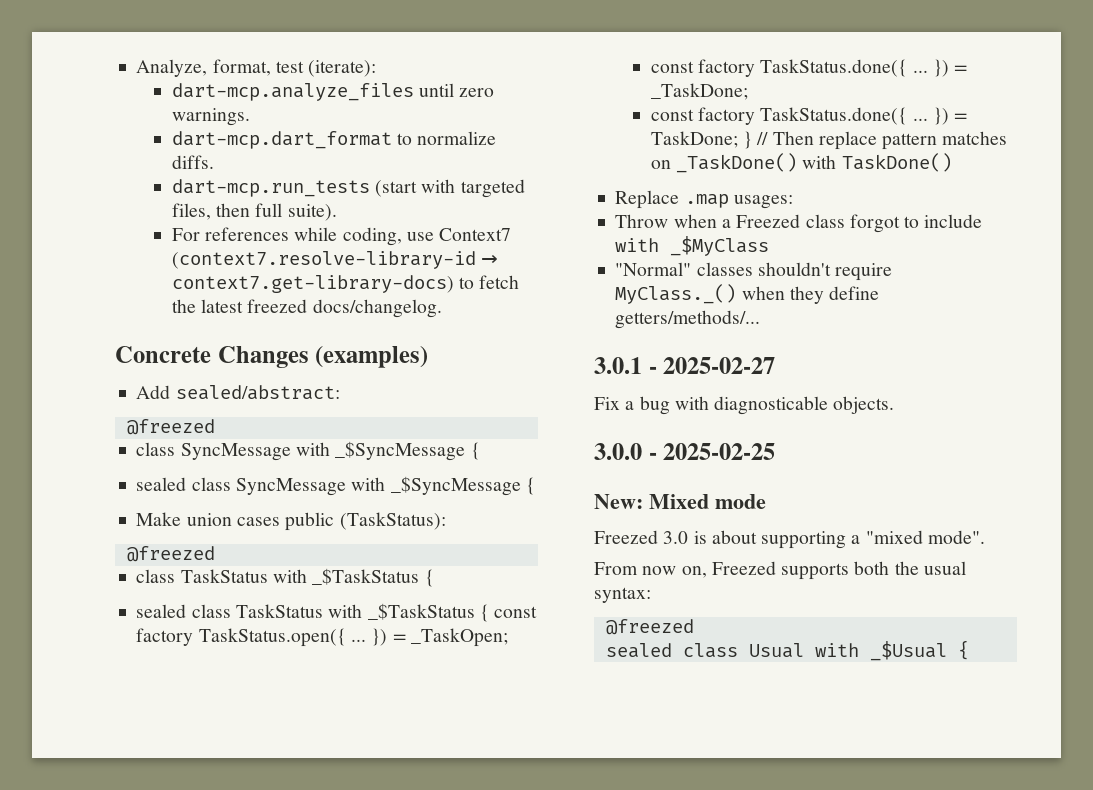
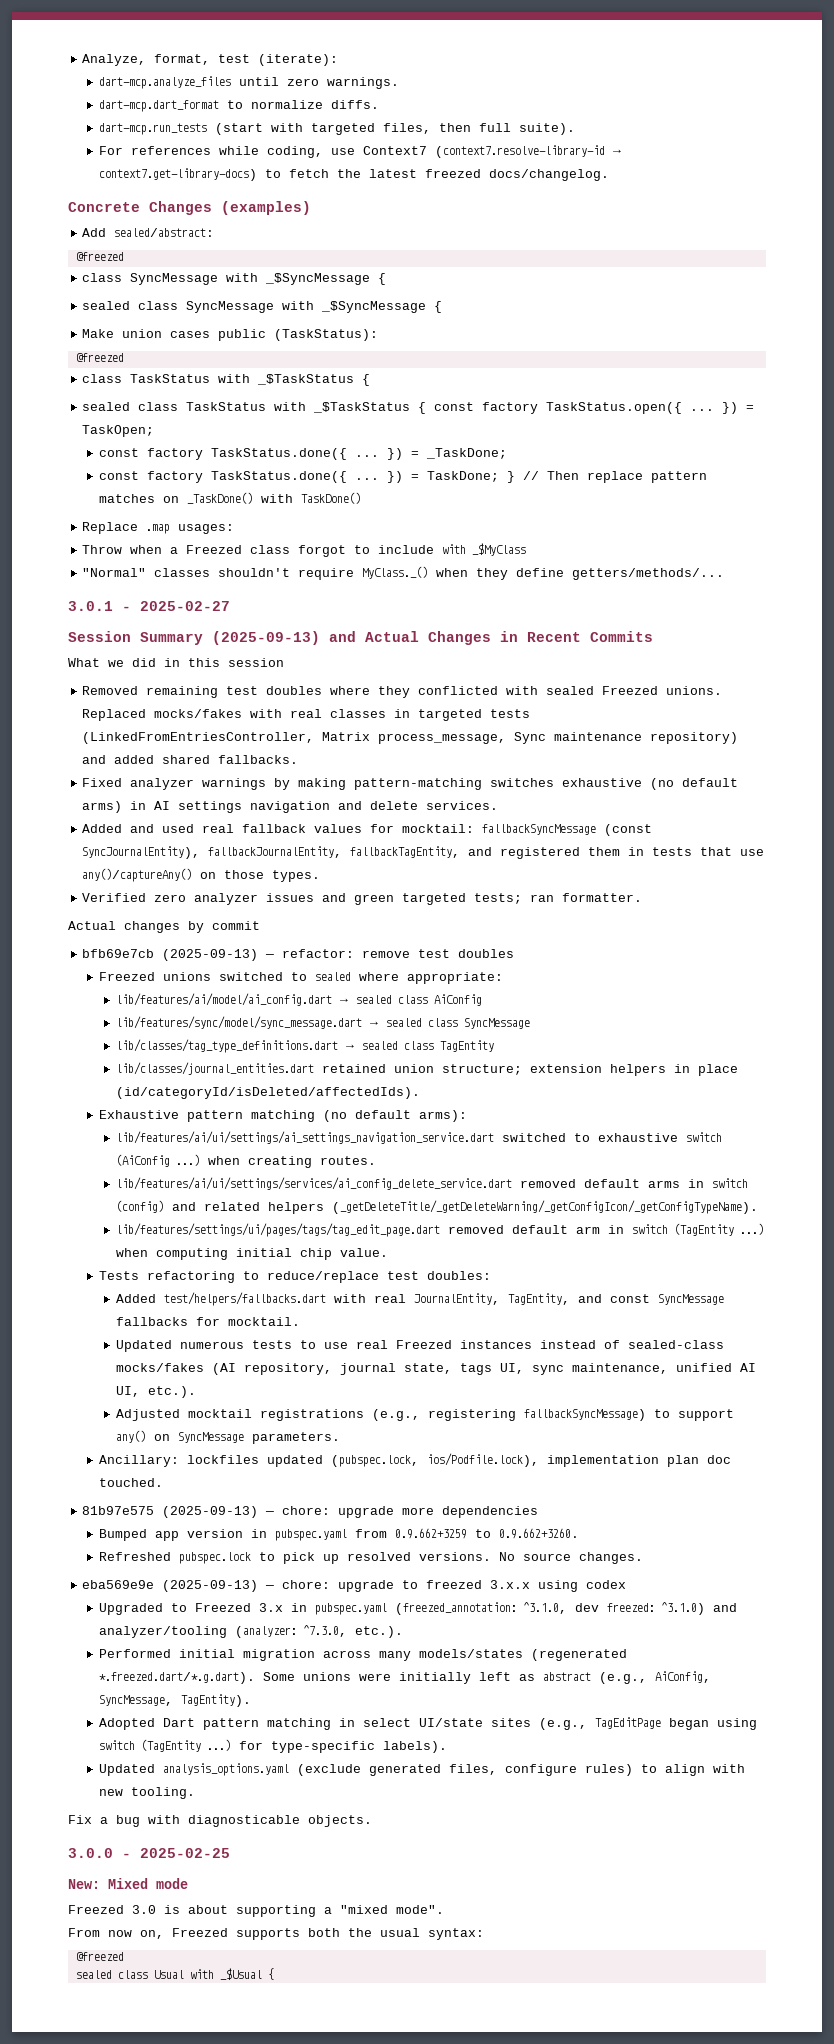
- }) = _TaskOpen;
+ }) = TaskOpen;
+ Session Summary (2025-09-13) and Actual Changes in Recent Commits
+ What we did in this session
+ Removed remaining test doubles where they conflicted with sealed Freezed unions. Replaced mocks/fakes with real classes in targeted tests (LinkedFromEntriesController, Matrix process_message, Sync maintenance repository) and added shared fallbacks.
+ Fixed analyzer warnings by making pattern-matching switches exhaustive (no default arms) in AI settings navigation and delete services.
+ Added and used real fallback values for mocktail: fallbackSyncMessage (const SyncJournalEntity), fallbackJournalEntity, fallbackTagEntity, and registered them in tests that use any()/captureAny() on those types.
+ Verified zero analyzer issues and green targeted tests; ran formatter.
+ Actual changes by commit
+ bfb69e7cb (2025-09-13) — refactor: remove test doubles
+ Freezed unions switched to sealed where appropriate:
+ lib/features/ai/model/ai_config.dart → sealed class AiConfig
+ lib/features/sync/model/sync_message.dart → sealed class SyncMessage
+ lib/classes/tag_type_definitions.dart → sealed class TagEntity
+ lib/classes/journal_entities.dart retained union structure; extension helpers in place (id/categoryId/isDeleted/affectedIds).
+ Exhaustive pattern matching (no default arms):
+ lib/features/ai/ui/settings/ai_settings_navigation_service.dart switched to exhaustive switch (AiConfig ...) when creating routes.
+ lib/features/ai/ui/settings/services/ai_config_delete_service.dart removed default arms in switch (config) and related helpers (_getDeleteTitle/_getDeleteWarning/_getConfigIcon/_getConfigTypeName).
+ lib/features/settings/ui/pages/tags/tag_edit_page.dart removed default arm in switch (TagEntity ...) when computing initial chip value.
+ Tests refactoring to reduce/replace test doubles:
+ Added test/helpers/fallbacks.dart with real JournalEntity, TagEntity, and const SyncMessage fallbacks for mocktail.
+ Updated numerous tests to use real Freezed instances instead of sealed-class mocks/fakes (AI repository, journal state, tags UI, sync maintenance, unified AI UI, etc.).
+ Adjusted mocktail registrations (e.g., registering fallbackSyncMessage) to support any() on SyncMessage parameters.
+ Ancillary: lockfiles updated (pubspec.lock, ios/Podfile.lock), implementation plan doc touched.
+ 81b97e575 (2025-09-13) — chore: upgrade more dependencies
+ Bumped app version in pubspec.yaml from 0.9.662+3259 to 0.9.662+3260.
+ Refreshed pubspec.lock to pick up resolved versions. No source changes.
+ eba569e9e (2025-09-13) — chore: upgrade to freezed 3.x.x using codex
+ Upgraded to Freezed 3.x in pubspec.yaml (freezed_annotation: ^3.1.0, dev freezed: ^3.1.0) and analyzer/tooling (analyzer: ^7.3.0, etc.).
+ Performed initial migration across many models/states (regenerated *.freezed.dart/*.g.dart). Some unions were initially left as abstract (e.g., AiConfig, SyncMessage, TagEntity).
+ Adopted Dart pattern matching in select UI/state sites (e.g., TagEditPage began using switch (TagEntity ...) for type-specific labels).
+ Updated analysis_options.yaml (exclude generated files, configure rules) to align with new tooling.

